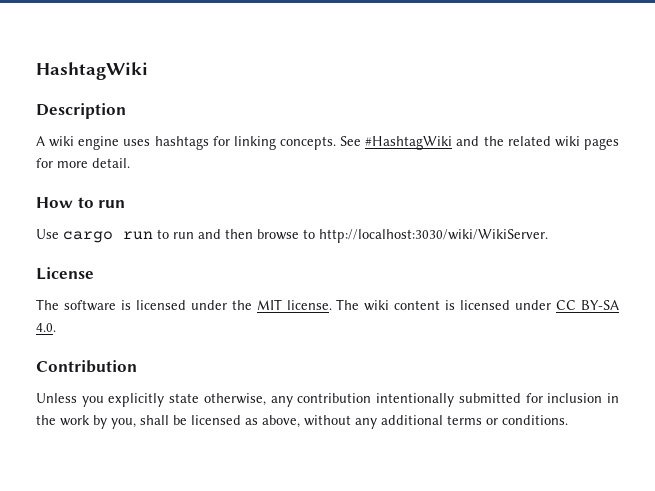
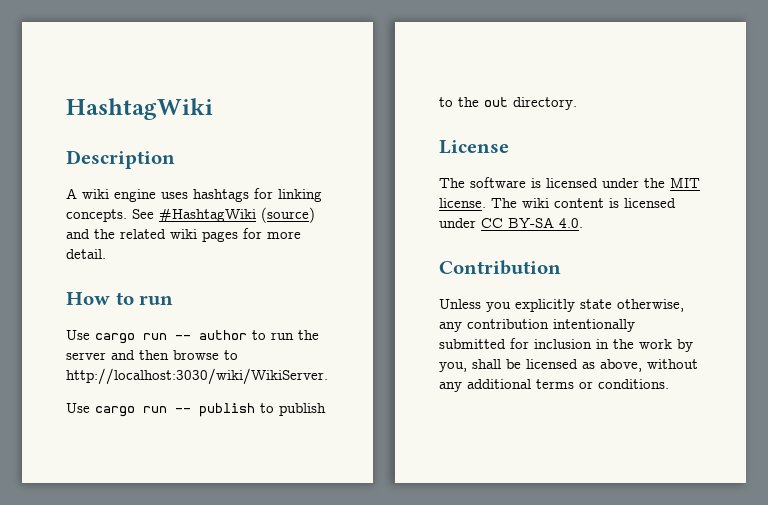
- See #HashtagWiki and the related wiki pages for more detail.
+ See #HashtagWiki (source) and the related wiki pages for more detail.
- Use cargo run to run and then browse to http://localhost:3030/wiki/WikiServer.
+ Use cargo run -- author to run the server and then browse to http://localhost:3030/wiki/WikiServer.
+ Use cargo run -- publish to publish to the out directory.

